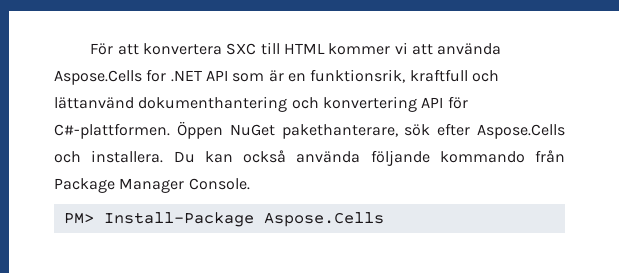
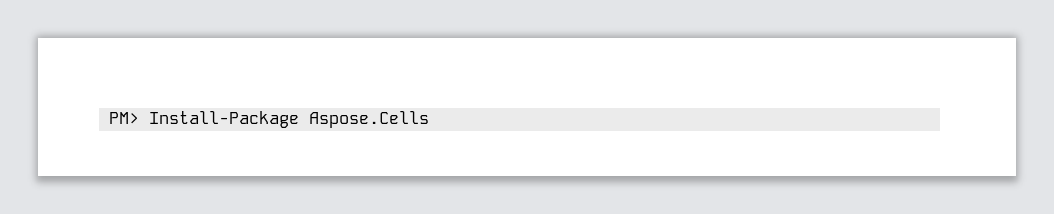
- För att konvertera SXC till HTML kommer vi att använda Aspose.Cells for .NET API som är en funktionsrik, kraftfull och lättanvänd dokumenthantering och konvertering API för C#-plattformen. Öppen NuGet pakethanterare, sök efter Aspose.Cells och installera. Du kan också använda följande kommando från Package Manager Console.

